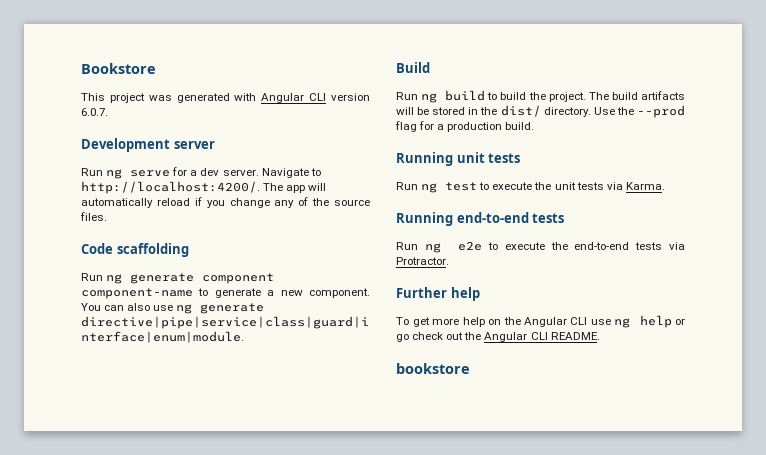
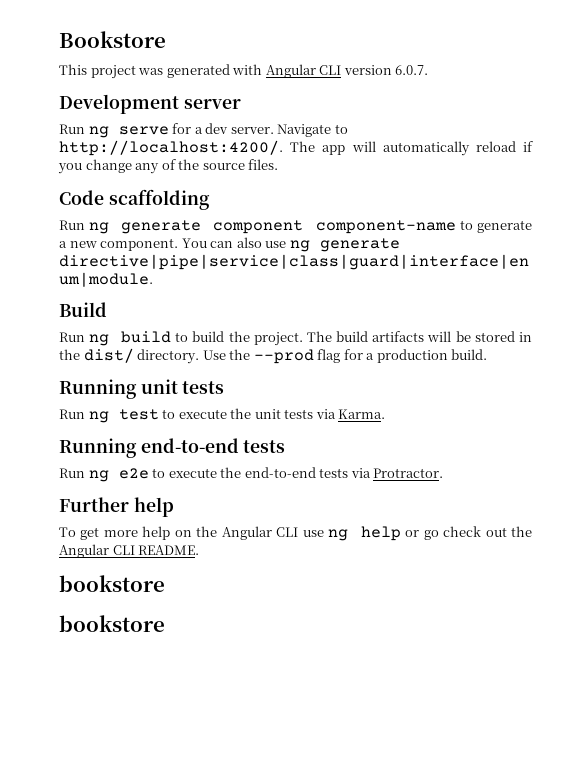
  To get more help on the Angular CLI use ng help or go check out the Angular CLI README.
+ bookstore

